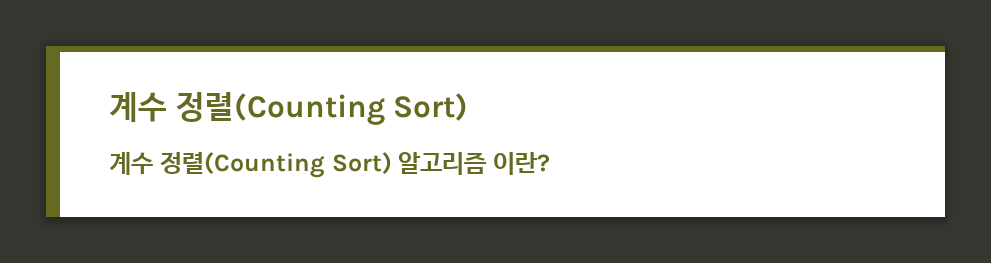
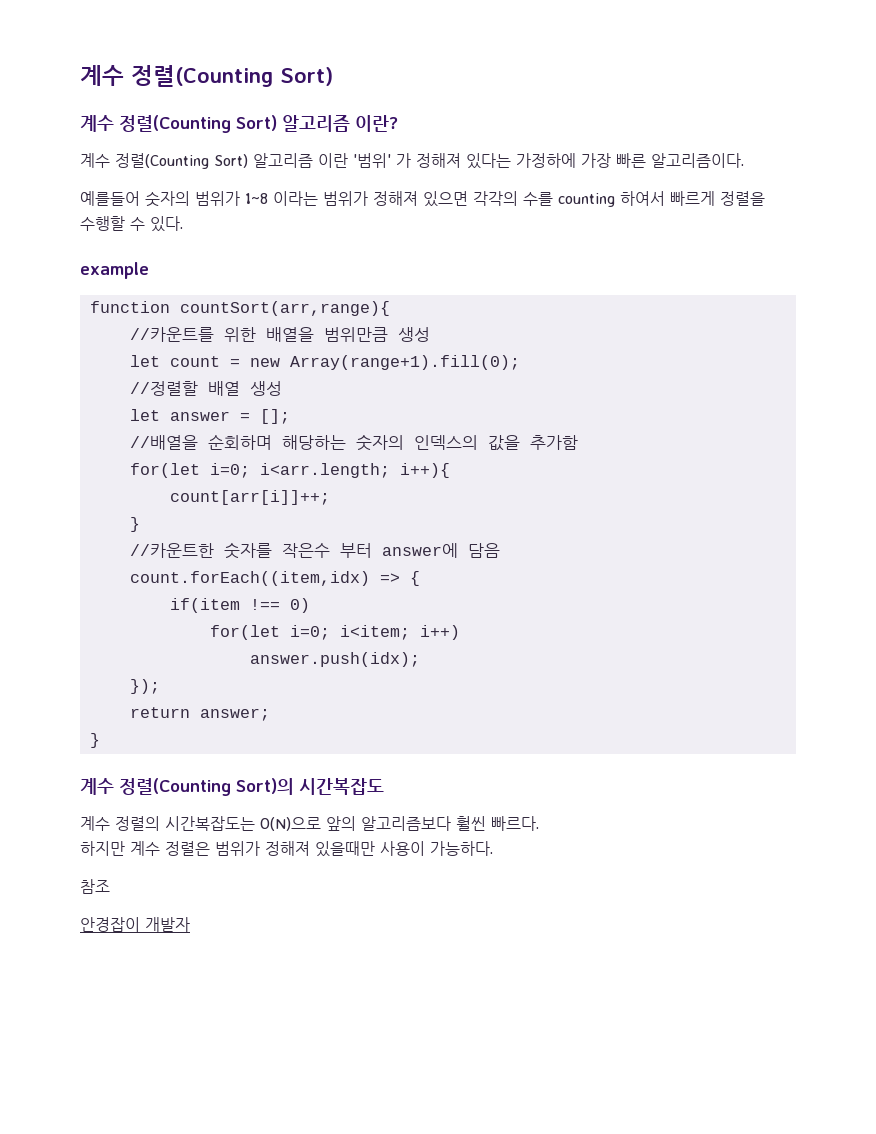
+ 계수 정렬(Counting Sort) 알고리즘 이란 '범위' 가 정해져 있다는 가정하에 가장 빠른 알고리즘이다.
+ 예를들어 숫자의 범위가 1~8 이라는 범위가 정해져 있으면 각각의 수를 counting 하여서 빠르게 정렬을 수행할 수 있다.
+ example
+ function countSort(arr,range){
+ //카운트를 위한 배열을 범위만큼 생성
+ let count = new Array(range+1).fill(0);
+ //정렬할 배열 생성
+ let answer = [];
+ //배열을 순회하며 해당하는 숫자의 인덱스의 값을 추가함
+ for(let i=0; i<arr.length; i++){
+ count[arr[i]]++;
+ }
+ //카운트한 숫자를 작은수 부터 answer에 담음
+ count.forEach((item,idx) => {
+ if(item !== 0)
+ for(let i=0; i<item; i++)
+ answer.push(idx);
+ });
+ return answer;
+ }
+ 계수 정렬(Counting Sort)의 시간복잡도
+ 계수 정렬의 시간복잡도는 O(N)으로 앞의 알고리즘보다 훨씬 빠르다.
+ 하지만 계수 정렬은 범위가 정해져 있을때만 사용이 가능하다.
+ 참조
+ 안경잡이 개발자

